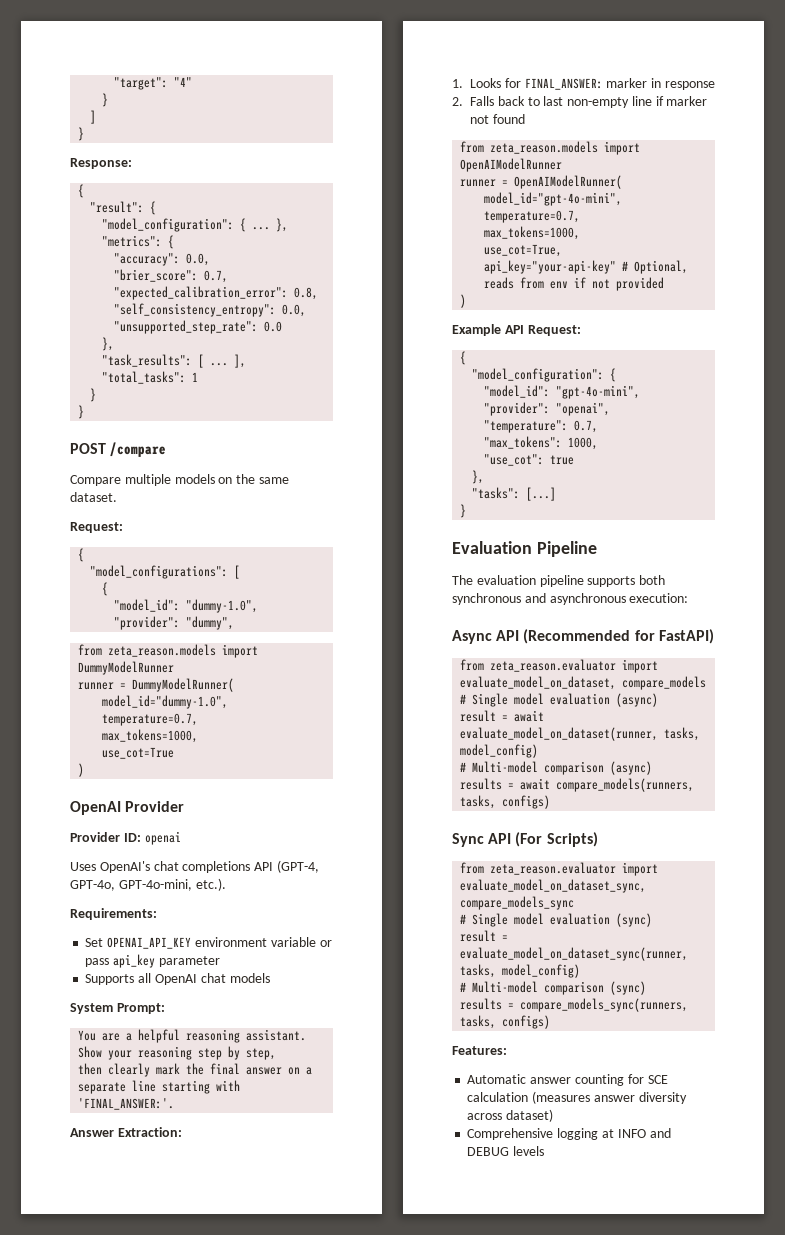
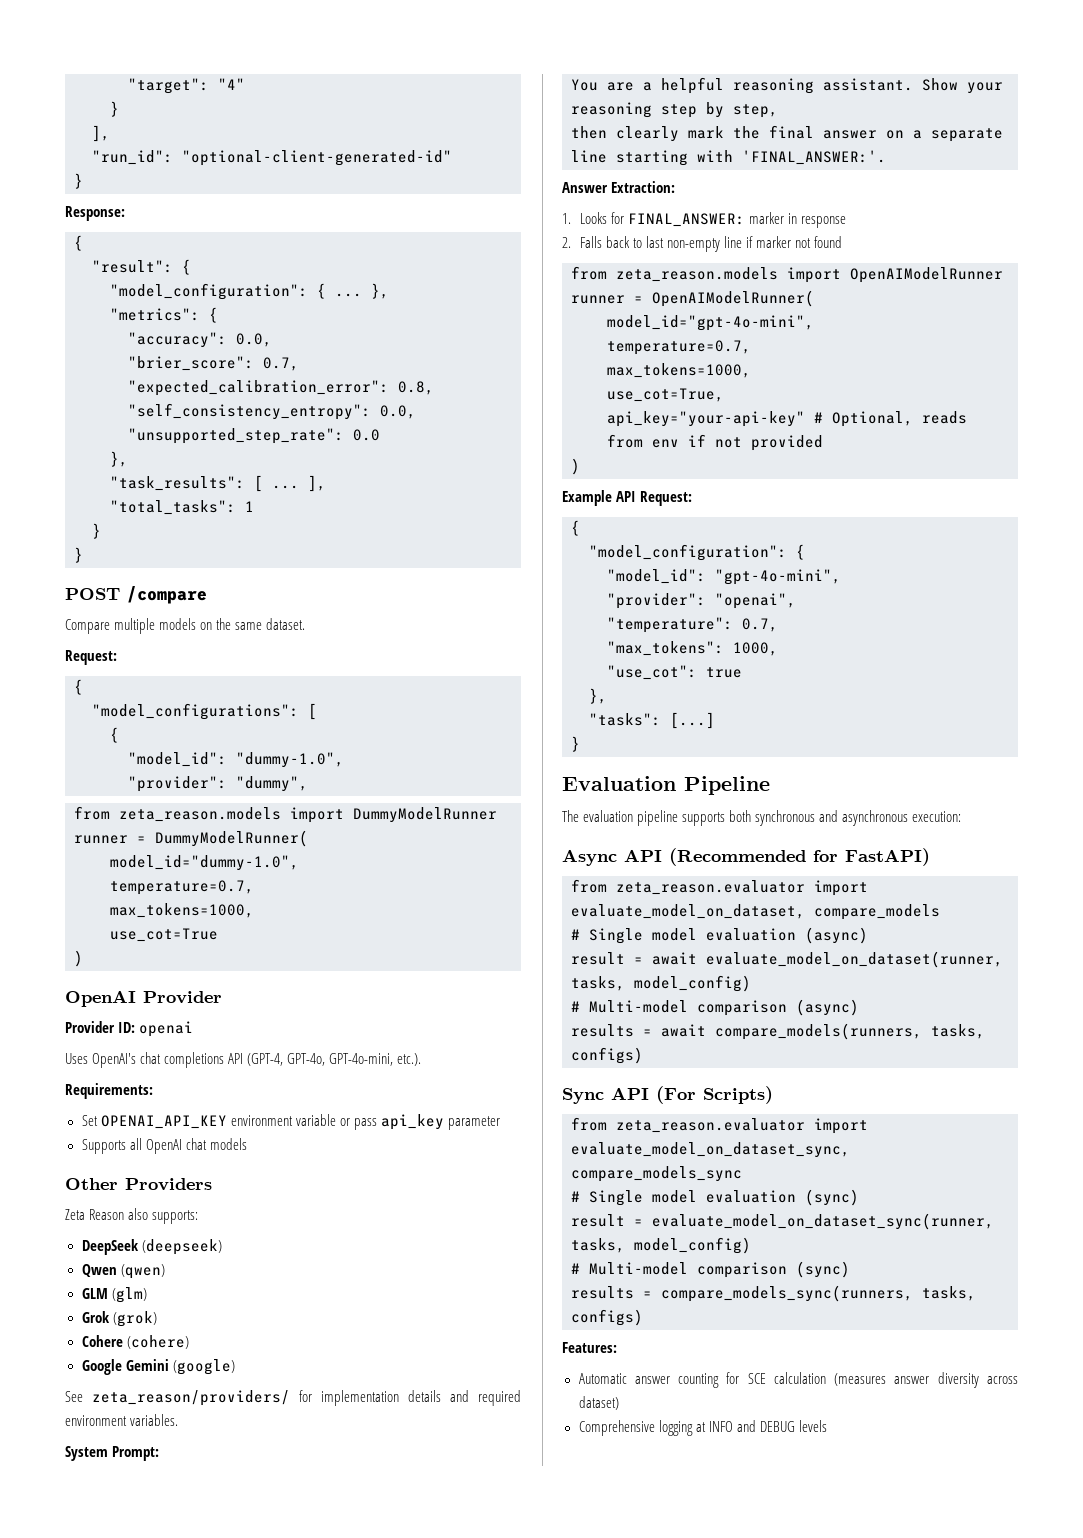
  "target": "4"
  }
- ]
+ ],
+ "run_id": "optional-client-generated-id"
+ Other Providers
+ Zeta Reason also supports:
+ DeepSeek (deepseek)
+ Qwen (qwen)
+ GLM (glm)
+ Grok (grok)
+ Cohere (cohere)
+ Google Gemini (google)
+ See zeta_reason/providers/ for implementation details and required environment variables.

